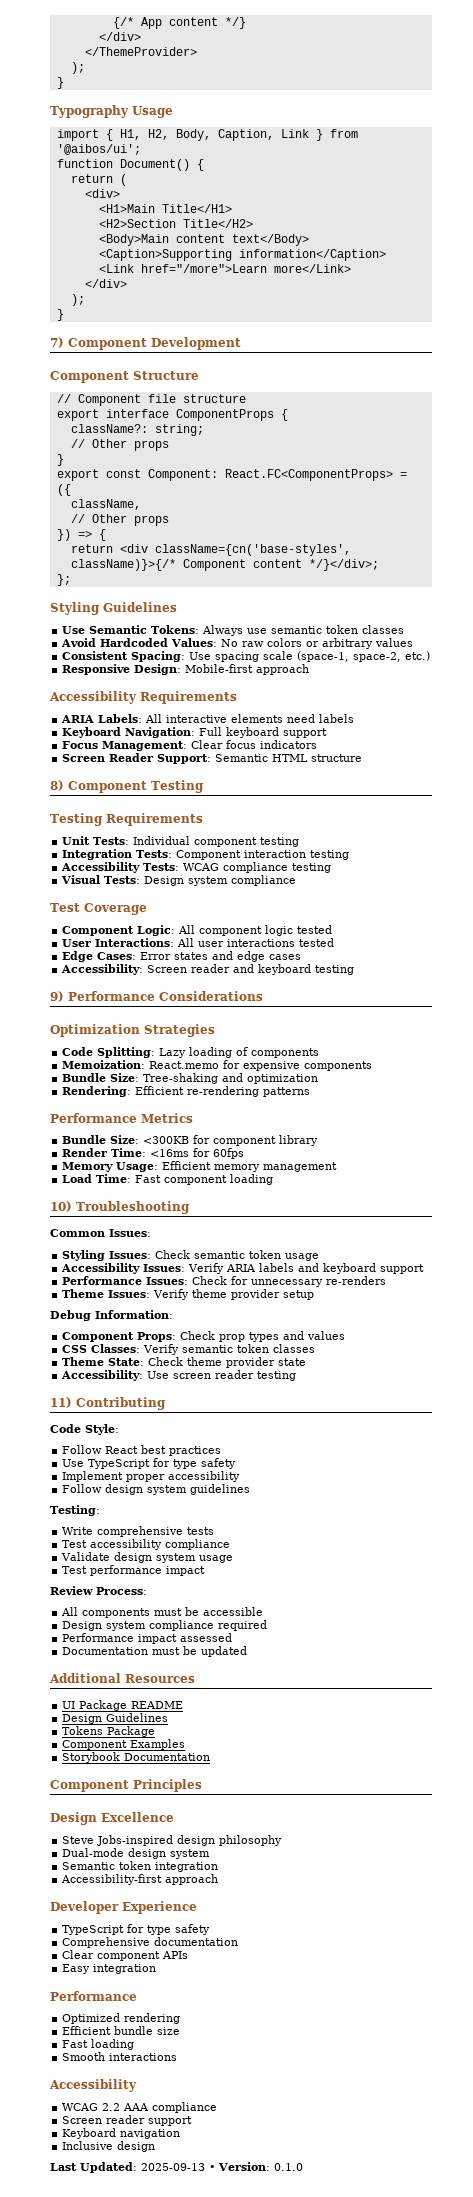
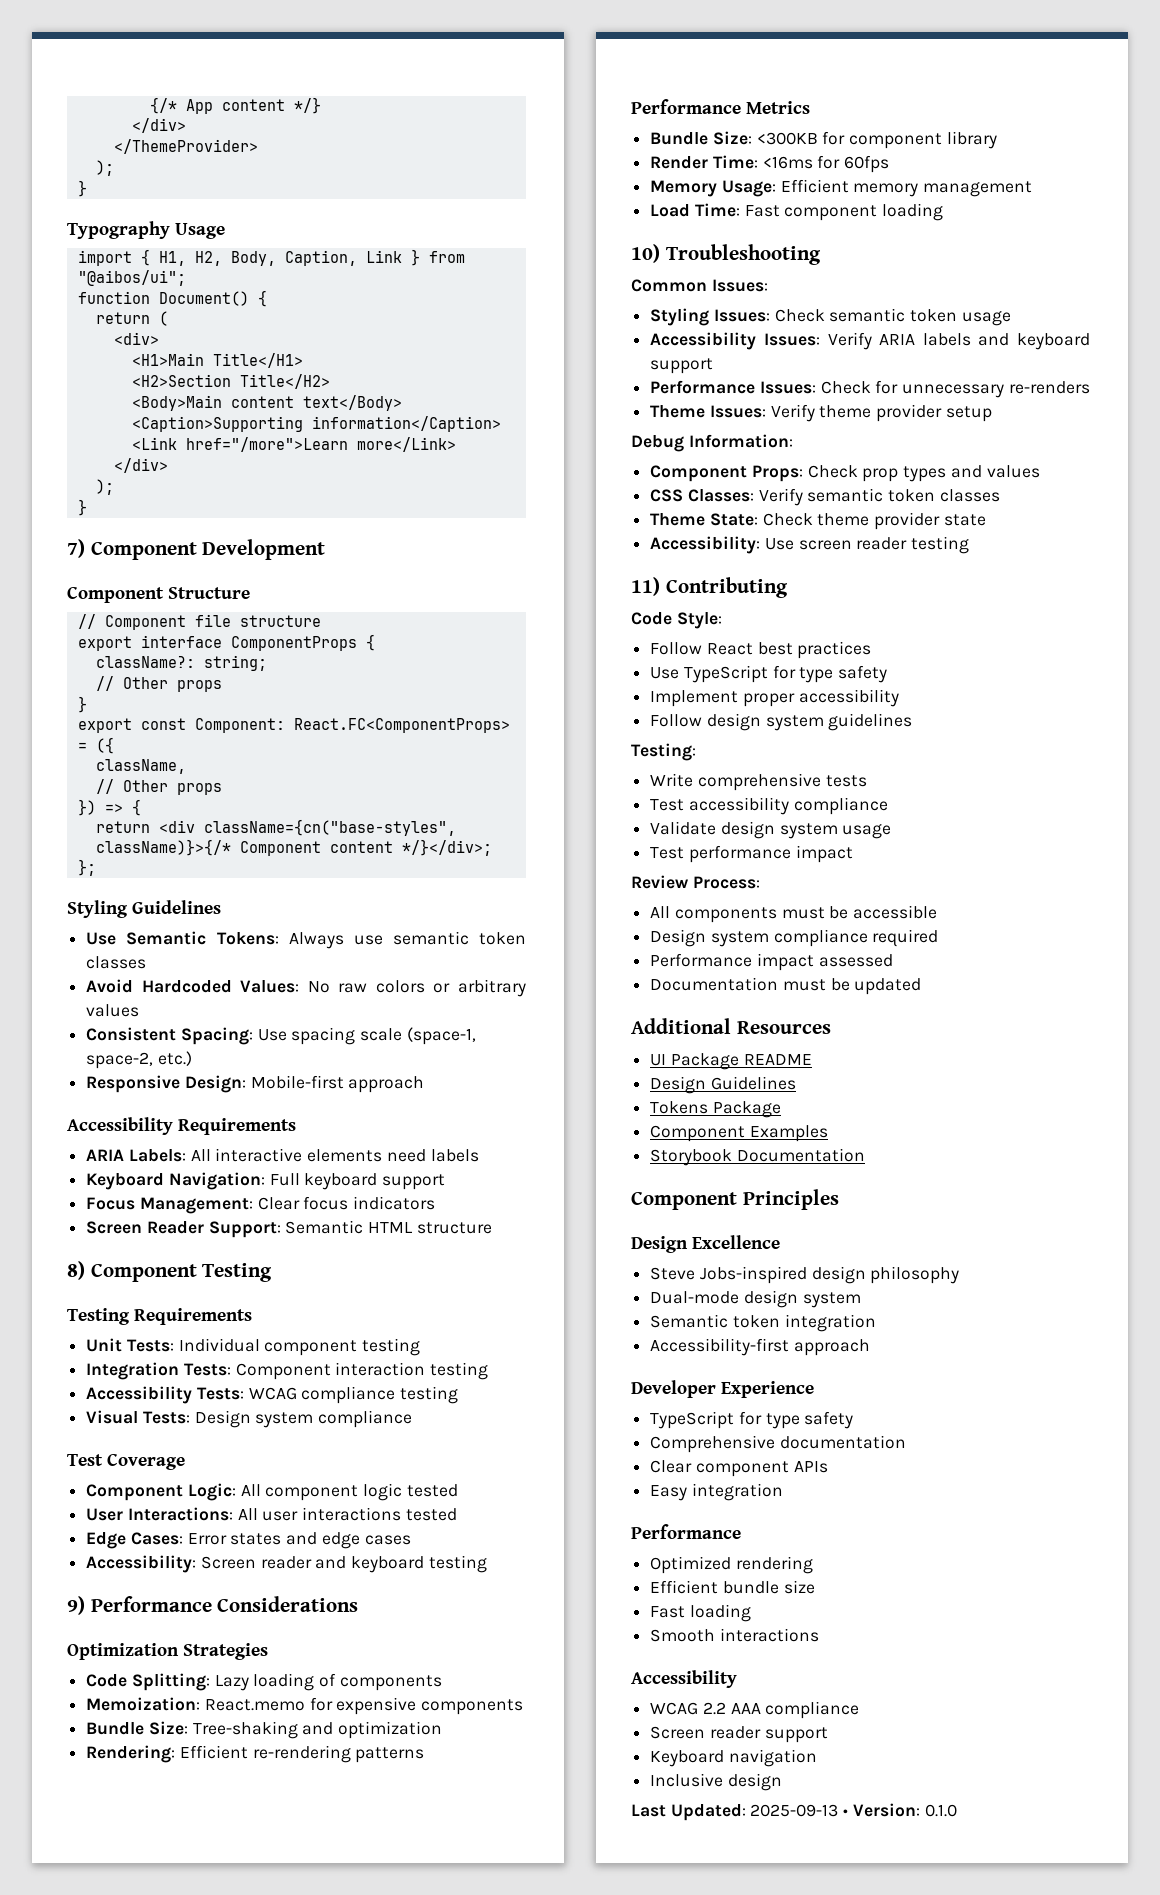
- import { H1, H2, Body, Caption, Link } from '@aibos/ui';
+ import { H1, H2, Body, Caption, Link } from "@aibos/ui";
- return <div className={cn('base-styles', className)}>{/* Component content */}</div>;
+ return <div className={cn("base-styles", className)}>{/* Component content */}</div>;

